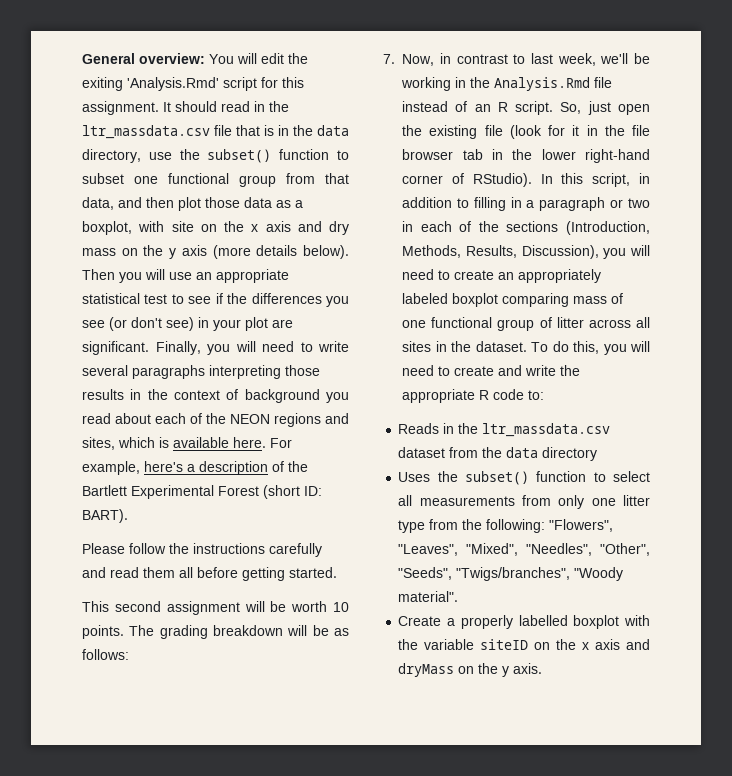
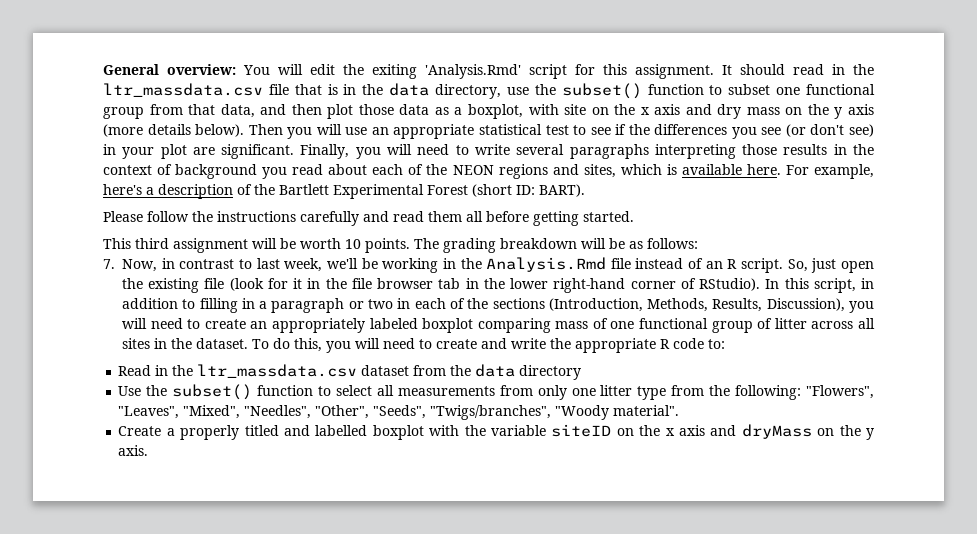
- This second assignment will be worth 10 points.
+ This third assignment will be worth 10 points.
- Reads in the ltr_massdata.csv dataset from the data directory
+ Read in the ltr_massdata.csv dataset from the data directory
- Uses the subset() function to select all measurements from only one litter type from the following: "Flowers", "Leaves", "Mixed", "Needles", "Other", "Seeds", "Twigs/branches", "Woody material".
+ Use the subset() function to select all measurements from only one litter type from the following: "Flowers", "Leaves", "Mixed", "Needles", "Other", "Seeds", "Twigs/branches", "Woody material".
- Create a properly labelled boxplot with the variable siteID on the x axis and dryMass on the y axis.
+ Create a properly titled and labelled boxplot with the variable siteID on the x axis and dryMass on the y axis.

